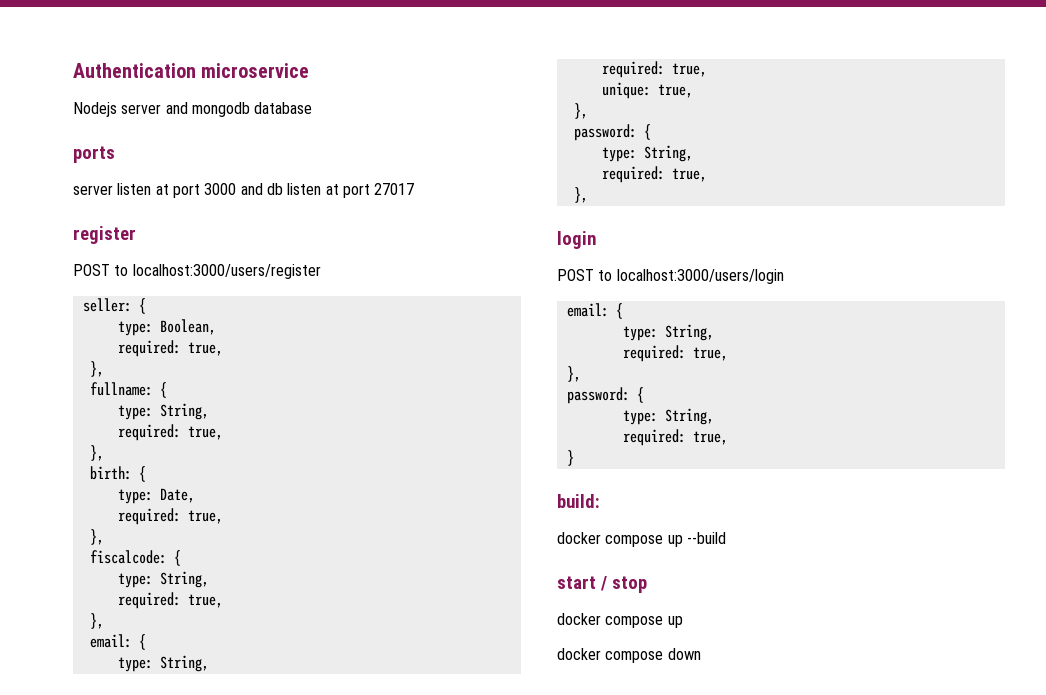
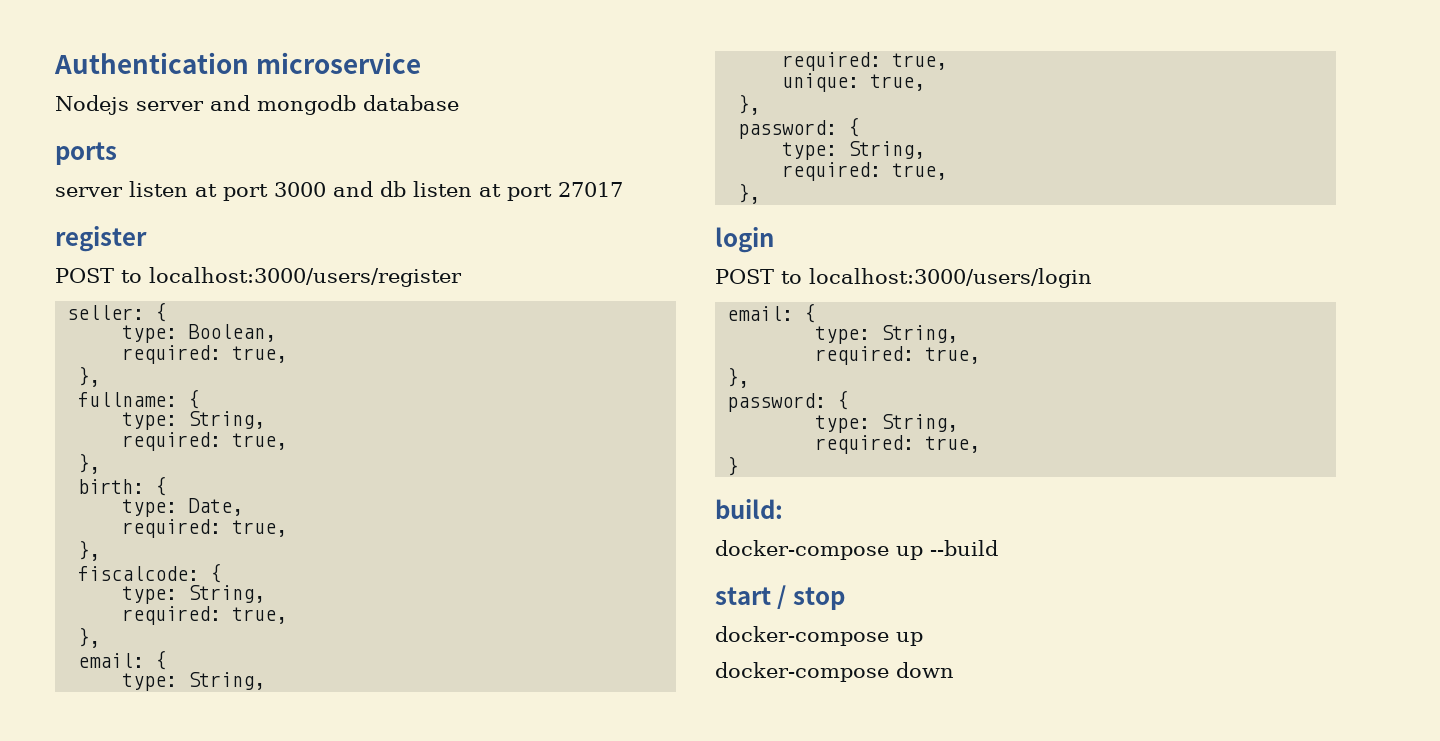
- docker compose up --build
+ docker-compose up --build
  start / stop
- docker compose up
+ docker-compose up
- docker compose down
+ docker-compose down

